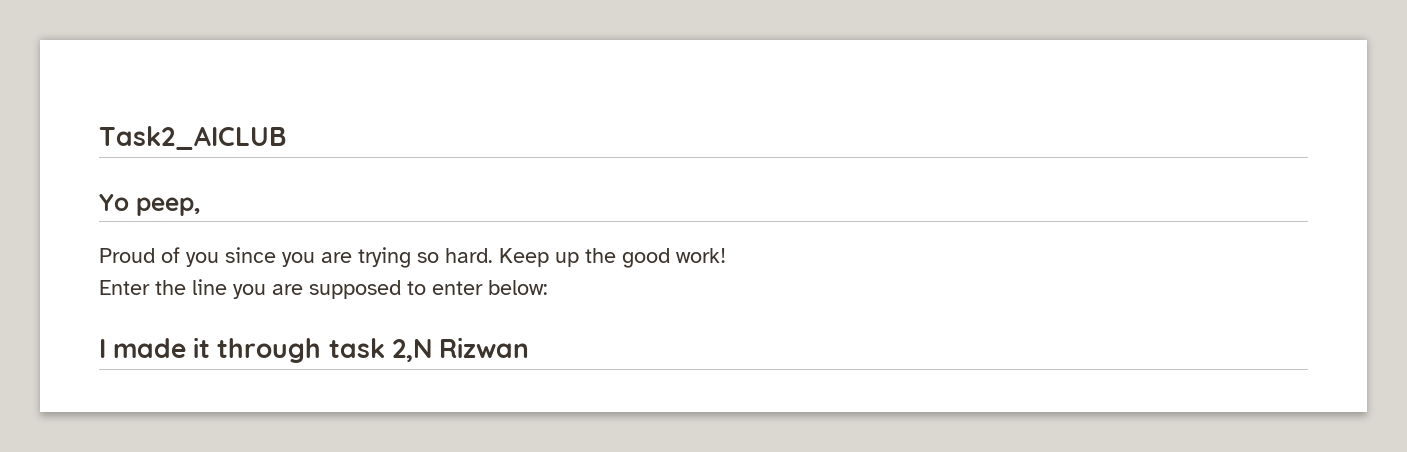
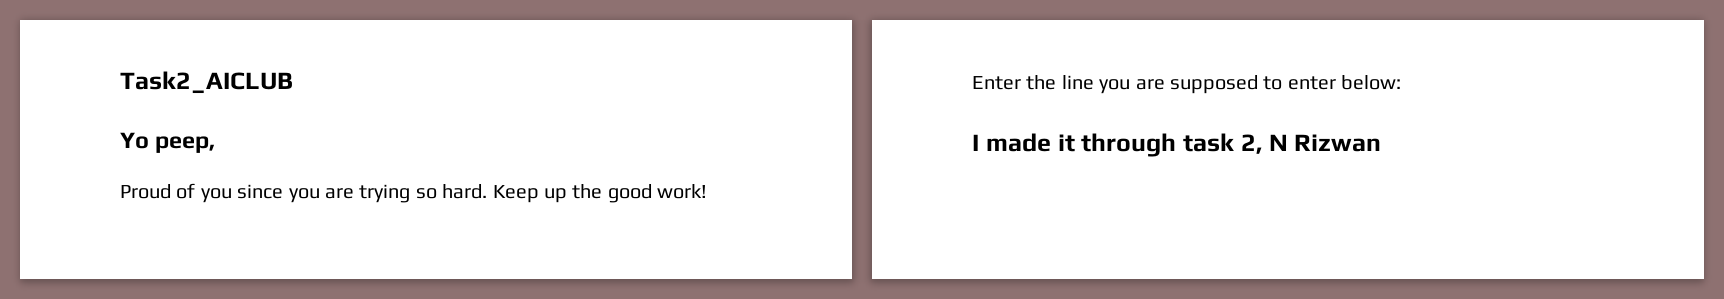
- I made it through task 2,N Rizwan
+ I made it through task 2, N Rizwan

